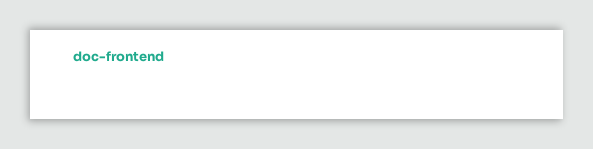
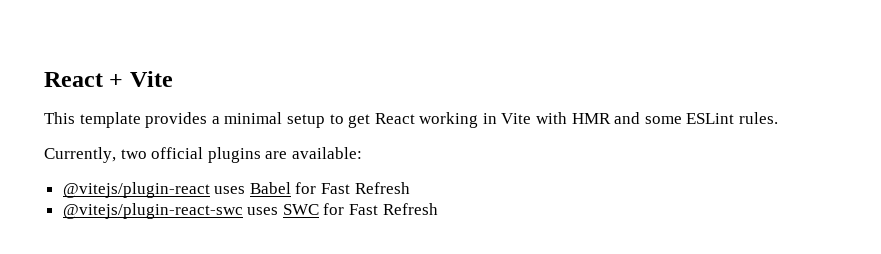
- doc-frontend
+ React + Vite
+ This template provides a minimal setup to get React working in Vite with HMR and some ESLint rules.
+ Currently, two official plugins are available:
+ @vitejs/plugin-react uses Babel for Fast Refresh
+ @vitejs/plugin-react-swc uses SWC for Fast Refresh

